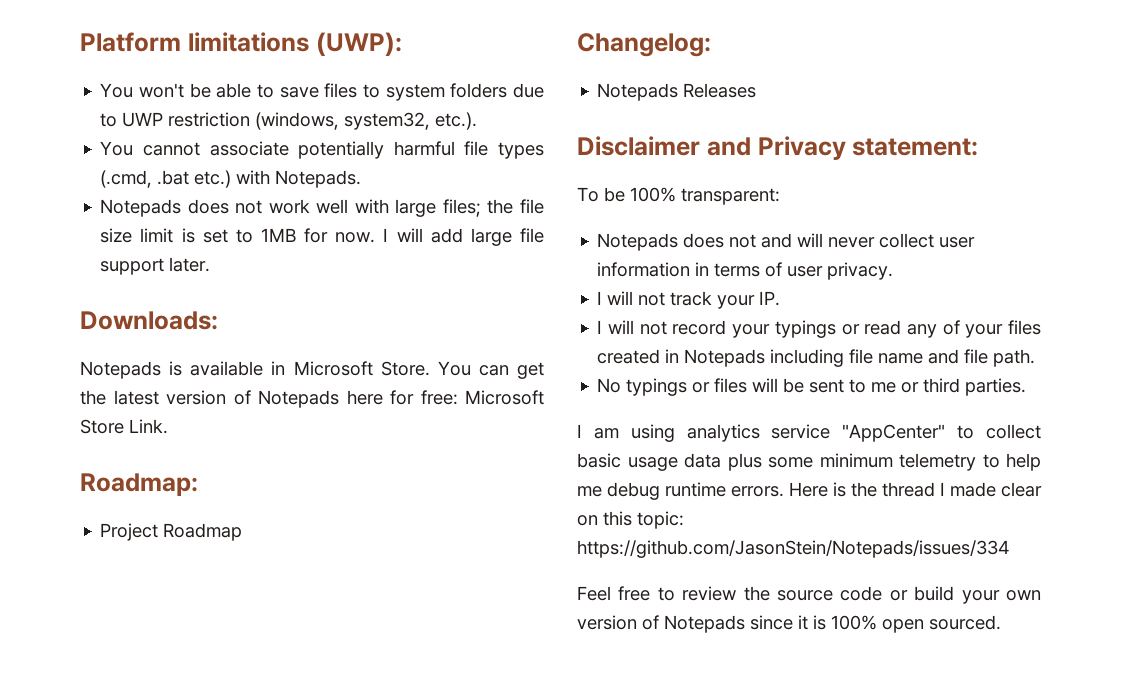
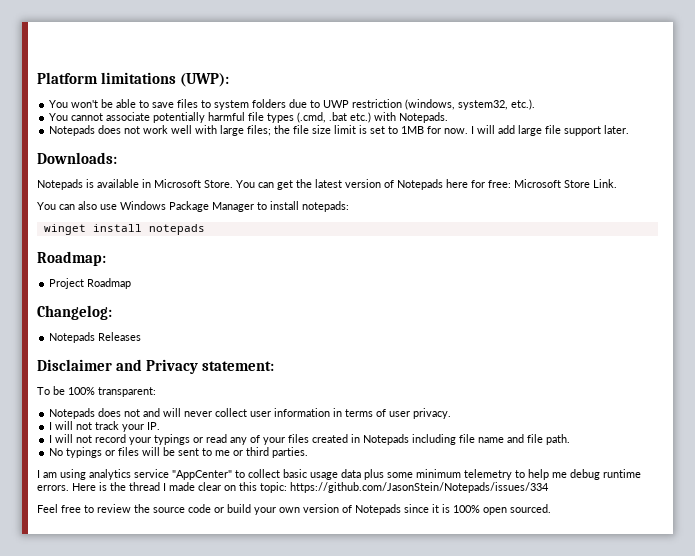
+ You can also use Windows Package Manager to install notepads:
+ winget install notepads

